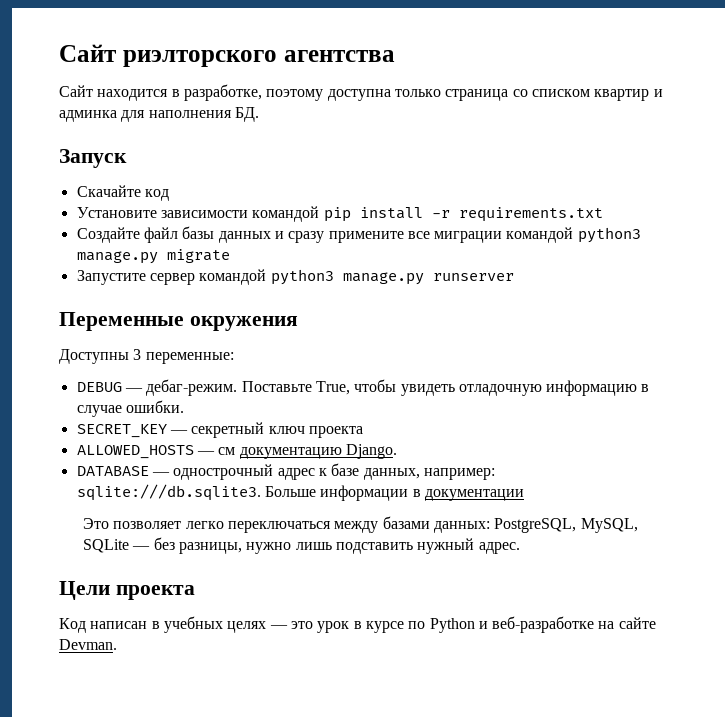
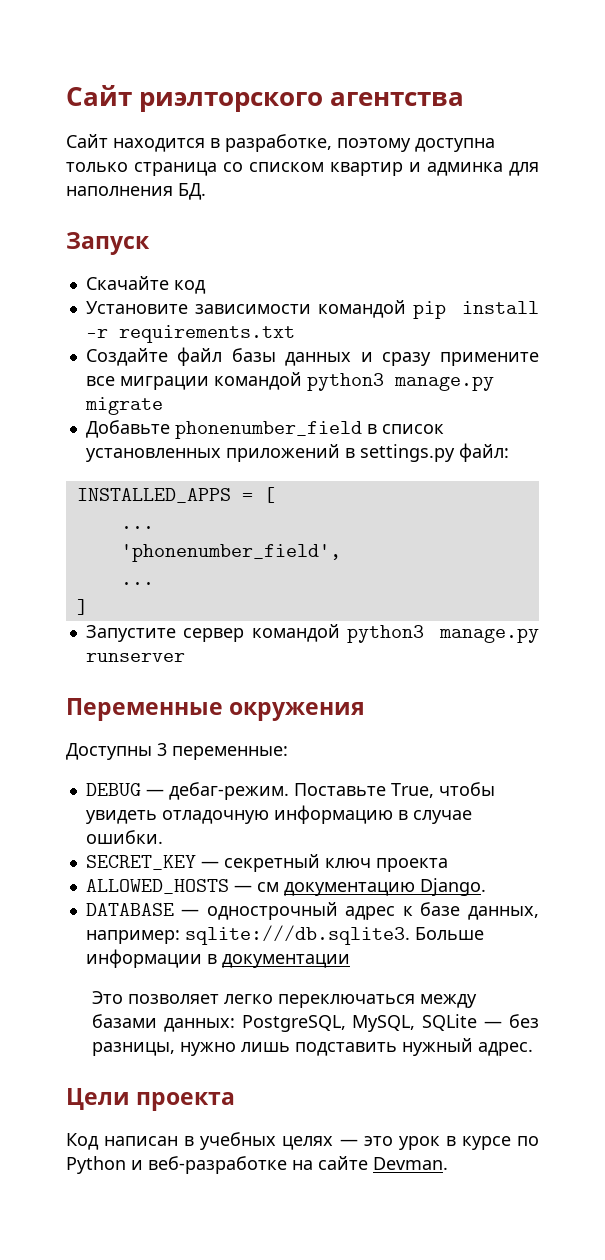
+ Добавьте phonenumber_field в список установленных приложений в settings.py файл:
+ INSTALLED_APPS = [
+ ...
+ 'phonenumber_field',
+ ...
+ ]

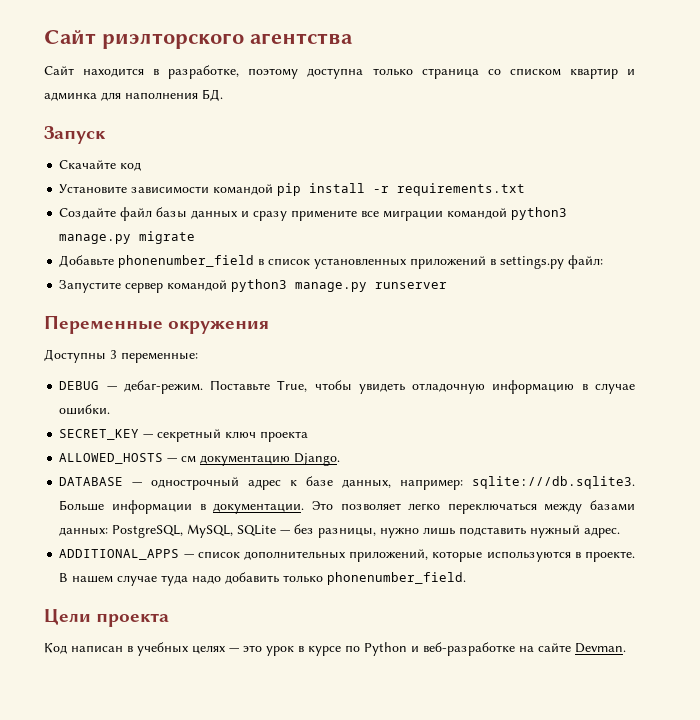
- INSTALLED_APPS = [
- ...
- 'phonenumber_field',
- ...
- ]
- DATABASE — однострочный адрес к базе данных, например: sqlite:///db.sqlite3. Больше информации в документации
- Это позволяет легко переключаться между базами данных: PostgreSQL, MySQL, SQLite — без разницы, нужно лишь подставить нужный адрес.
+ DATABASE — однострочный адрес к базе данных, например: sqlite:///db.sqlite3. Больше информации в документации. Это позволяет легко переключаться между базами данных: PostgreSQL, MySQL, SQLite — без разницы, нужно лишь подставить нужный адрес.
+ ADDITIONAL_APPS — список дополнительных приложений, которые используются в проекте. В нашем случае туда надо добавить только phonenumber_field.

